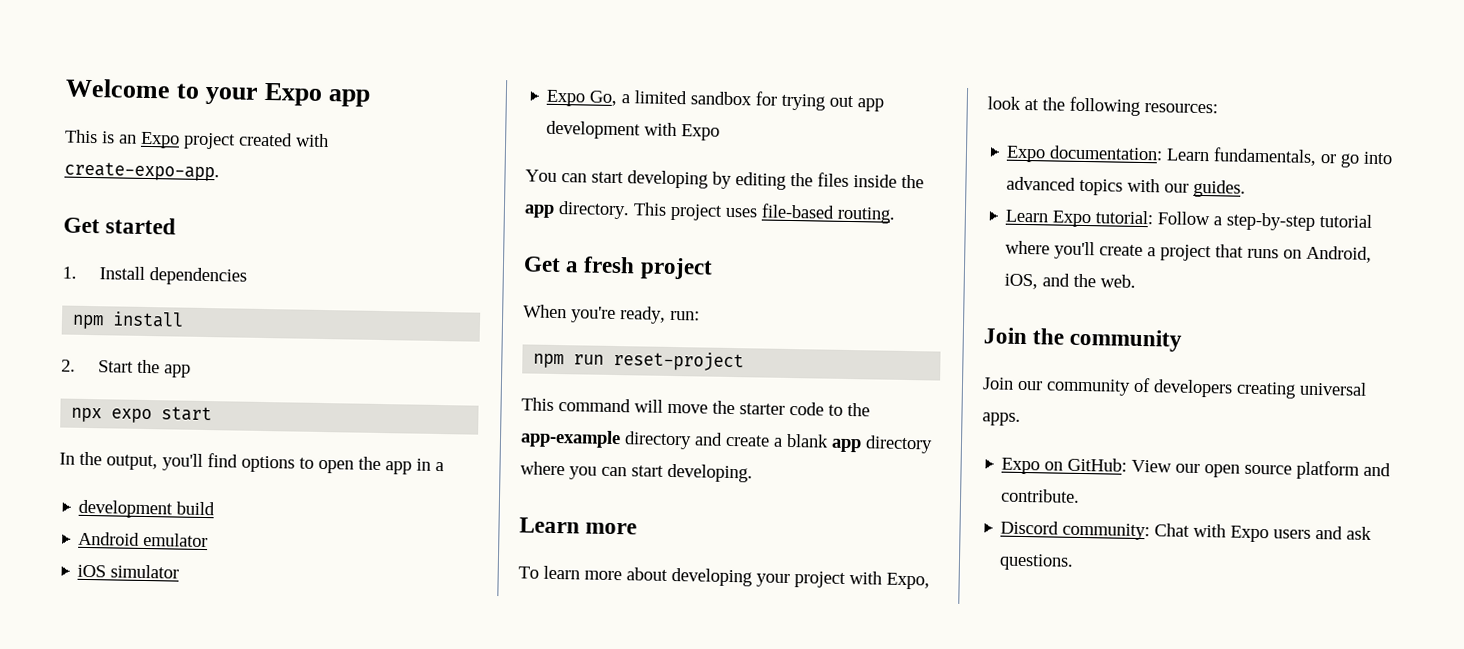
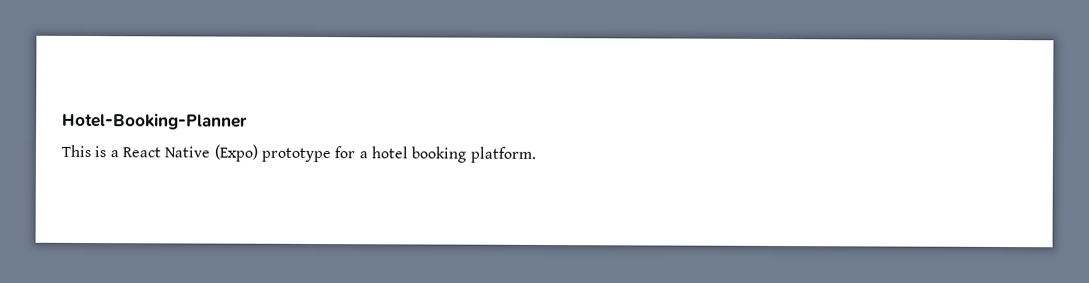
- Welcome to your Expo app
- This is an Expo project created with create-expo-app.
- Get started
- 1. Install dependencies
- npm install
- 2. Start the app
- npx expo start
- In the output, you'll find options to open the app in a
- development build
- Android emulator
- iOS simulator
- Expo Go, a limited sandbox for trying out app development with Expo
- You can start developing by editing the files inside the app directory. This project uses file-based routing.
- Get a fresh project
- When you're ready, run:
- npm run reset-project
- This command will move the starter code to the app-example directory and create a blank app directory where you can start developing.
- Learn more
- To learn more about developing your project with Expo, look at the following resources:
- Expo documentation: Learn fundamentals, or go into advanced topics with our guides.
- Learn Expo tutorial: Follow a step-by-step tutorial where you'll create a project that runs on Android, iOS, and the web.
- Join the community
- Join our community of developers creating universal apps.
- Expo on GitHub: View our open source platform and contribute.
- Discord community: Chat with Expo users and ask questions.
+ Hotel-Booking-Planner
+ This is a React Native (Expo) prototype for a hotel booking platform.

